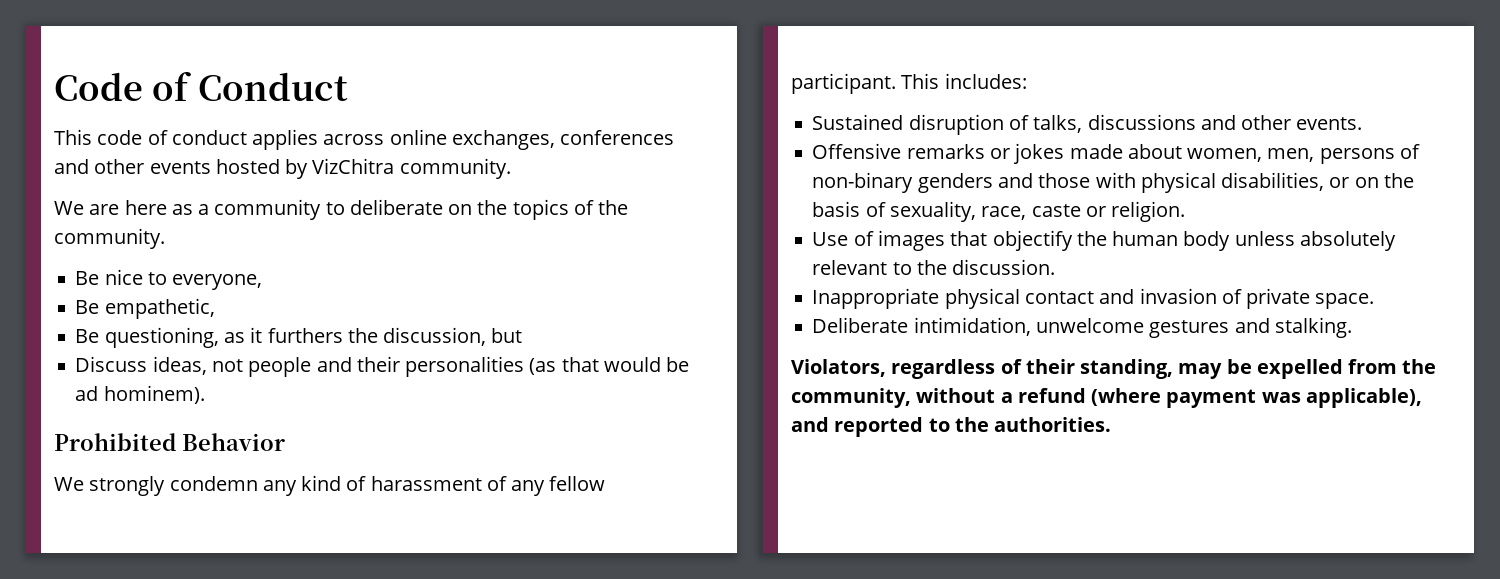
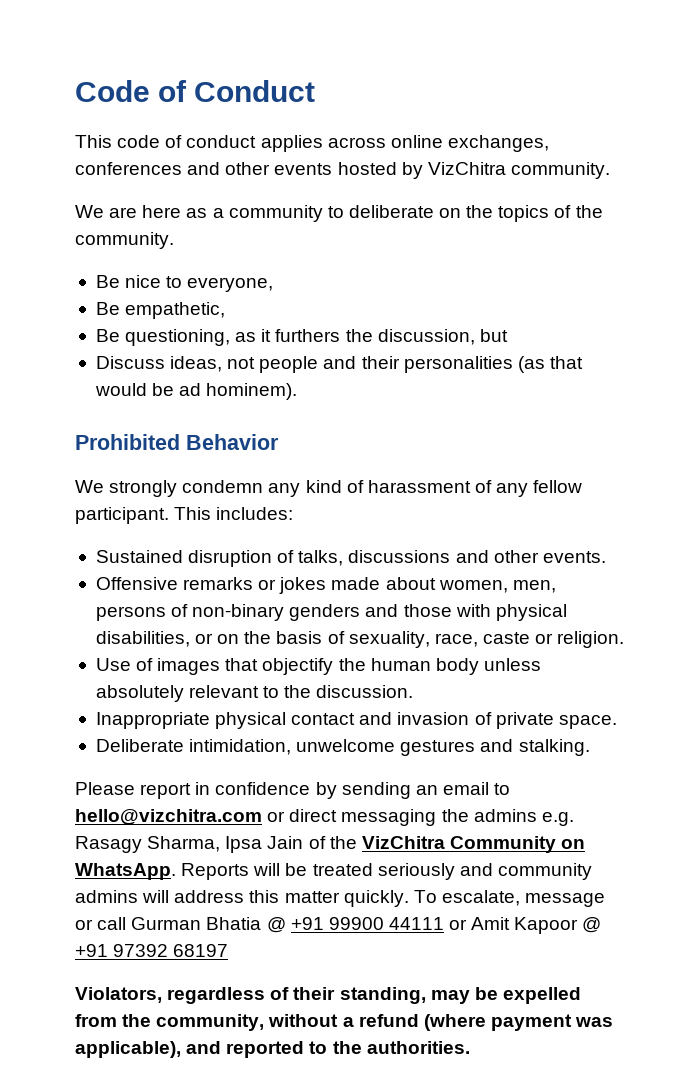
+ Please report in confidence by sending an email to hello@vizchitra.com or direct messaging the admins e.g. Rasagy Sharma, Ipsa Jain of the VizChitra Community on WhatsApp. Reports will be treated seriously and community admins will address this matter quickly. To escalate, message or call Gurman Bhatia @ +91 99900 44111 or Amit Kapoor @ +91 97392 68197

